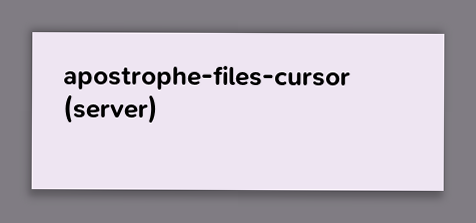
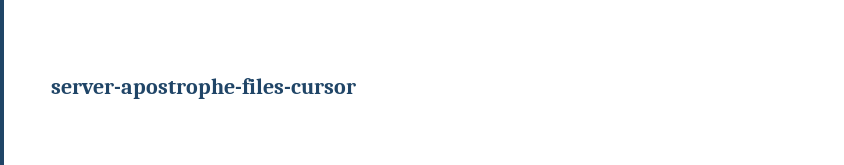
- apostrophe-files-cursor (server)
+ server-apostrophe-files-cursor

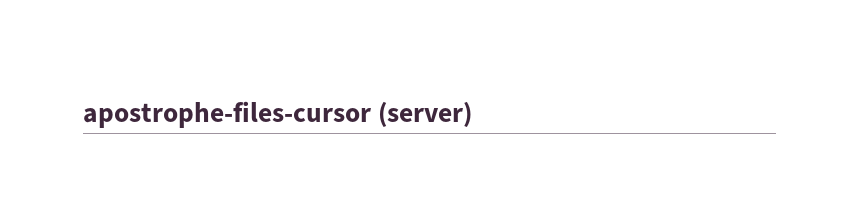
- server-apostrophe-files-cursor
+ apostrophe-files-cursor (server)

